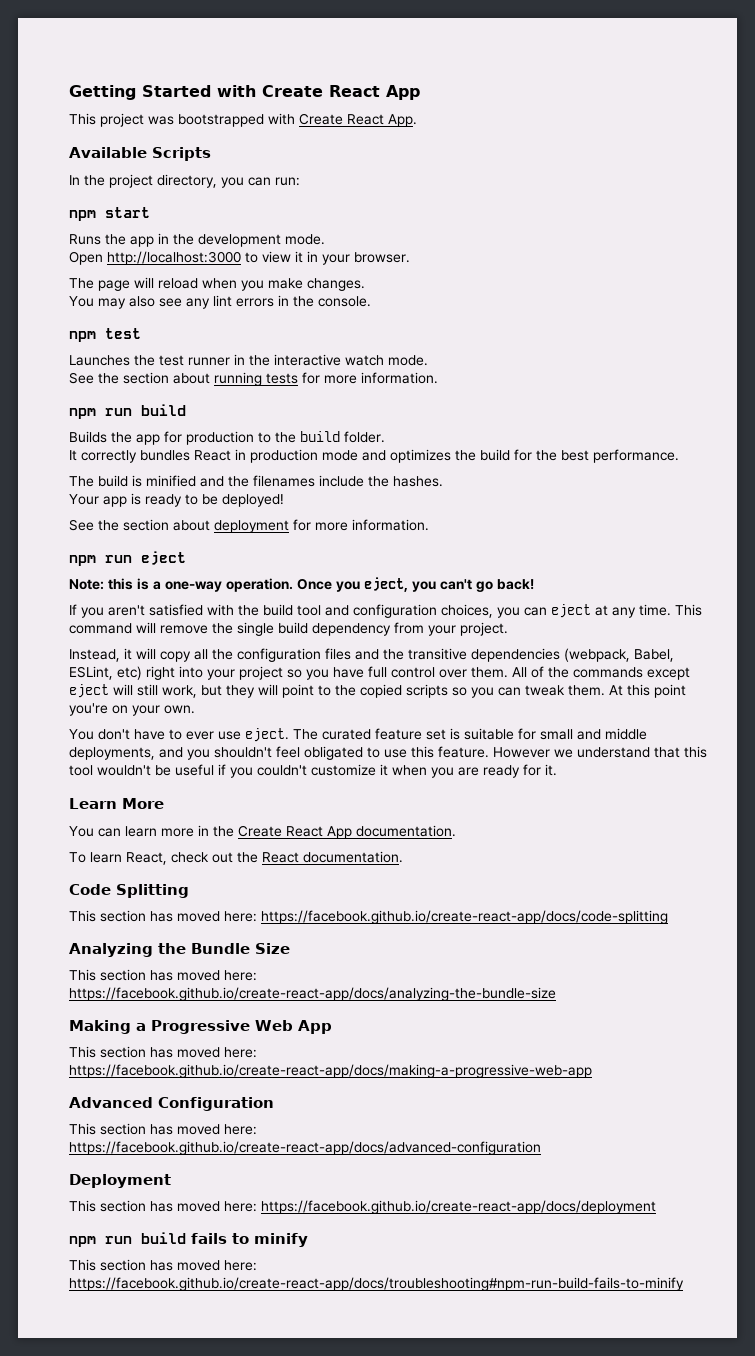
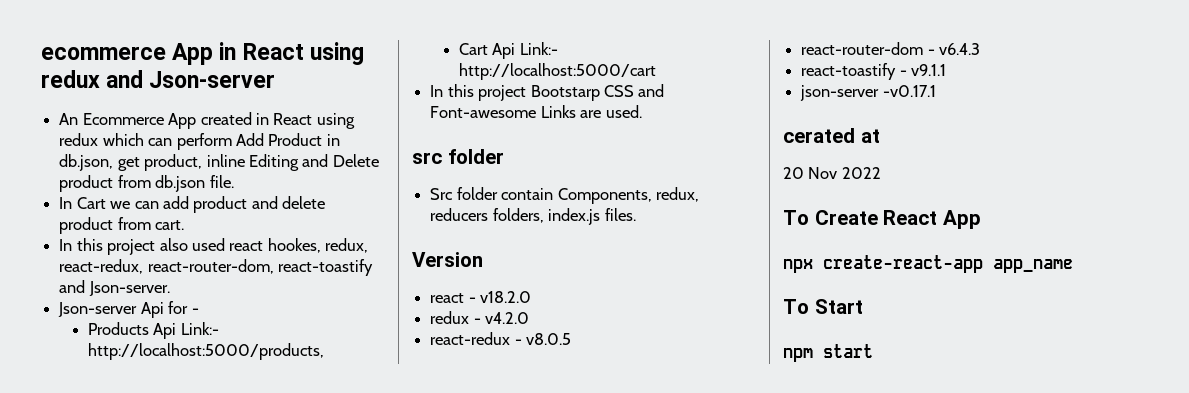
- Getting Started with Create React App
- This project was bootstrapped with Create React App.
- Available Scripts
- In the project directory, you can run:
+ ecommerce App in React using redux and Json-server
+ An Ecommerce App created in React using redux which can perform Add Product in db.json, get product, inline Editing and Delete product from db.json file.
+ In Cart we can add product and delete product from cart.
+ In this project also used react hookes, redux, react-redux, react-router-dom, react-toastify and Json-server.
+ Json-server Api for -
+ Products Api Link:- http://localhost:5000/products,
+ Cart Api Link:- http://localhost:5000/cart
+ In this project Bootstarp CSS and Font-awesome Links are used.
+ src folder
+ Src folder contain Components, redux, reducers folders, index.js files.
+ Version
+ react - v18.2.0
+ redux - v4.2.0
+ react-redux - v8.0.5
+ react-router-dom - v6.4.3
+ react-toastify - v9.1.1
+ json-server -v0.17.1
+ cerated at
+ 20 Nov 2022
+ To Create React App
+ npx create-react-app app_name
+ To Start
  npm start
- Runs the app in the development mode.
- Open http://localhost:3000 to view it in your browser.
- The page will reload when you make changes.
- You may also see any lint errors in the console.
- npm test
- Launches the test runner in the interactive watch mode.
- See the section about running tests for more information.
- npm run build
- Builds the app for production to the build folder.
- It correctly bundles React in production mode and optimizes the build for the best performance.
- The build is minified and the filenames include the hashes.
- Your app is ready to be deployed!
- See the section about deployment for more information.
- npm run eject
- Note: this is a one-way operation. Once you eject, you can't go back!
- If you aren't satisfied with the build tool and configuration choices, you can eject at any time. This command will remove the single build dependency from your project.
- Instead, it will copy all the configuration files and the transitive dependencies (webpack, Babel, ESLint, etc) right into your project so you have full control over them. All of the commands except eject will still work, but they will point to the copied scripts so you can tweak them. At this point you're on your own.
- You don't have to ever use eject. The curated feature set is suitable for small and middle deployments, and you shouldn't feel obligated to use this feature. However we understand that this tool wouldn't be useful if you couldn't customize it when you are ready for it.
- Learn More
- You can learn more in the Create React App documentation.
- To learn React, check out the React documentation.
- Code Splitting
- This section has moved here: https://facebook.github.io/create-react-app/docs/code-splitting
- Analyzing the Bundle Size
- This section has moved here: https://facebook.github.io/create-react-app/docs/analyzing-the-bundle-size
- Making a Progressive Web App
- This section has moved here: https://facebook.github.io/create-react-app/docs/making-a-progressive-web-app
- Advanced Configuration
- This section has moved here: https://facebook.github.io/create-react-app/docs/advanced-configuration
- Deployment
- This section has moved here: https://facebook.github.io/create-react-app/docs/deployment
- npm run build fails to minify
- This section has moved here: https://facebook.github.io/create-react-app/docs/troubleshooting#npm-run-build-fails-to-minify

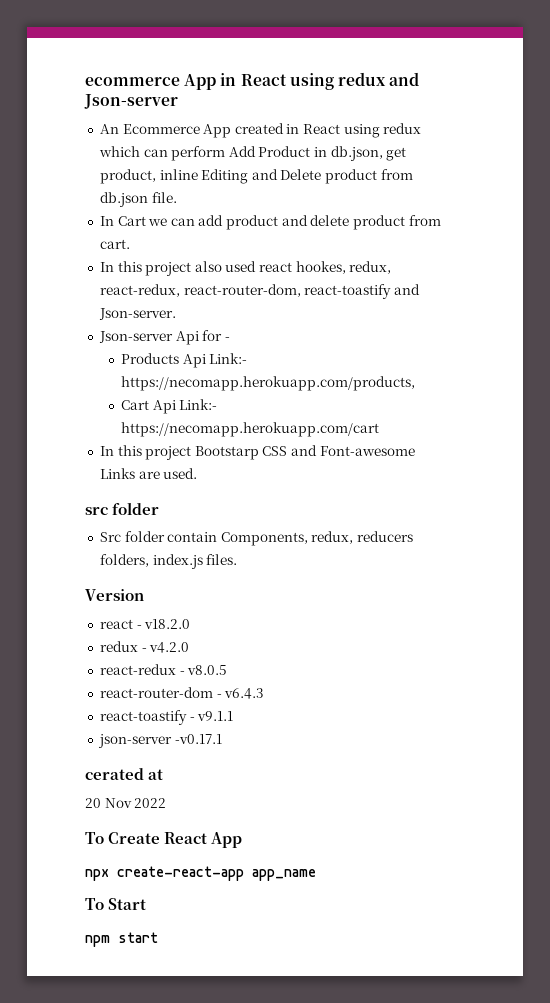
- Products Api Link:- http://localhost:5000/products,
+ Products Api Link:- https://necomapp.herokuapp.com/products,
- Cart Api Link:- http://localhost:5000/cart
+ Cart Api Link:- https://necomapp.herokuapp.com/cart

